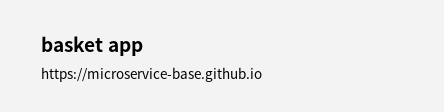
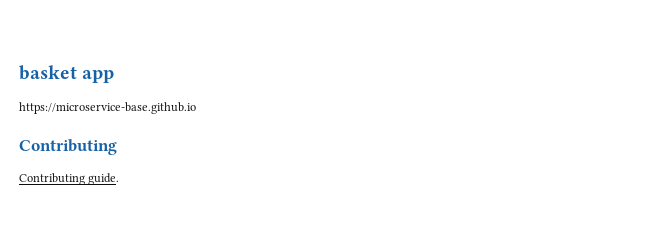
  https://microservice-base.github.io
+ Contributing
+ Contributing guide.

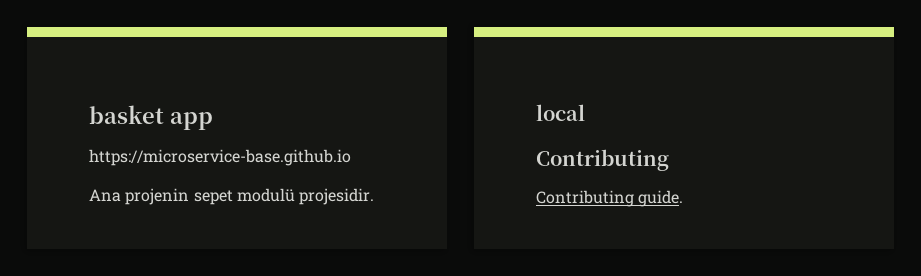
+ Ana projenin sepet modulü projesidir.
+ local

